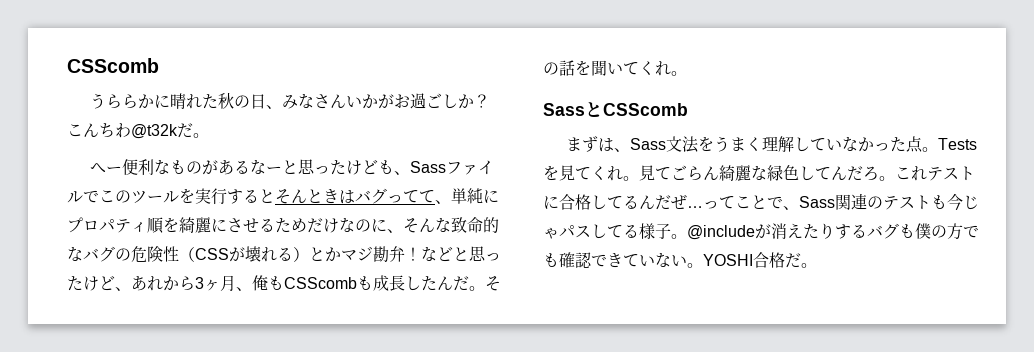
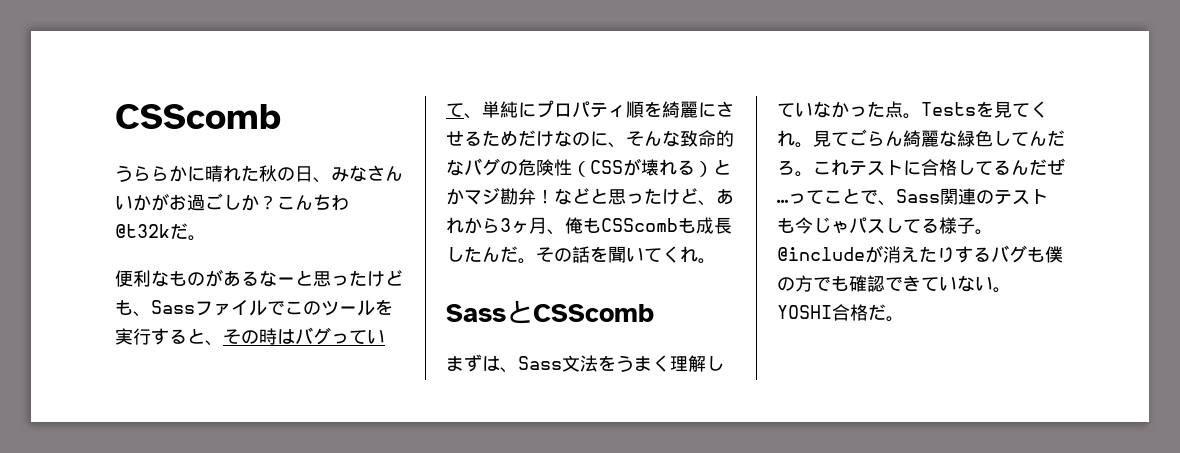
- へー便利なものがあるなーと思ったけども、Sassファイルでこのツールを実行するとそんときはバグってて、単純にプロパティ順を綺麗にさせるためだけなのに、そんな致命的なバグの危険性（CSSが壊れる）とかマジ勘弁！
+ 便利なものがあるなーと思ったけども、Sassファイルでこのツールを実行すると、その時はバグっていて、単純にプロパティ順を綺麗にさせるためだけなのに、そんな致命的なバグの危険性（CSSが壊れる）とかマジ勘弁！

